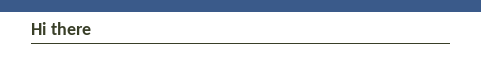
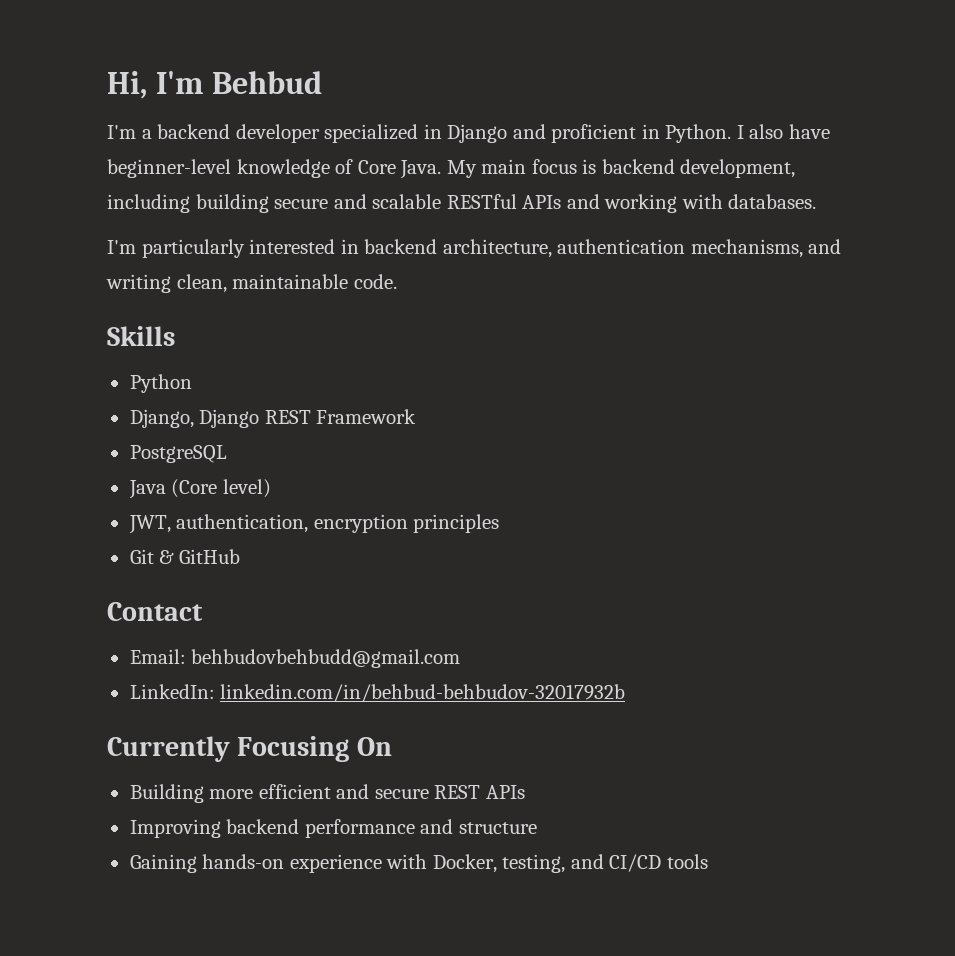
- Hi there
+ Hi, I'm Behbud
+ I'm a backend developer specialized in Django and proficient in Python. I also have beginner-level knowledge of Core Java. My main focus is backend development, including building secure and scalable RESTful APIs and working with databases.
+ I'm particularly interested in backend architecture, authentication mechanisms, and writing clean, maintainable code.
+ Skills
+ Python
+ Django, Django REST Framework
+ PostgreSQL
+ Java (Core level)
+ JWT, authentication, encryption principles
+ Git & GitHub
+ Contact
+ Email: behbudovbehbudd@gmail.com
+ LinkedIn: linkedin.com/in/behbud-behbudov-32017932b
+ Currently Focusing On
+ Building more efficient and secure REST APIs
+ Improving backend performance and structure
+ Gaining hands-on experience with Docker, testing, and CI/CD tools

